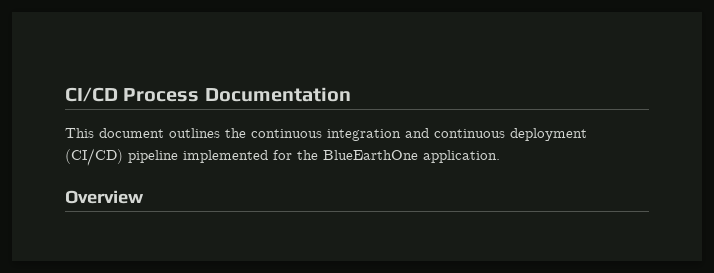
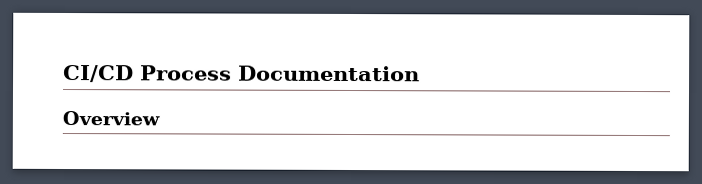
- This document outlines the continuous integration and continuous deployment (CI/CD) pipeline implemented for the BlueEarthOne application.

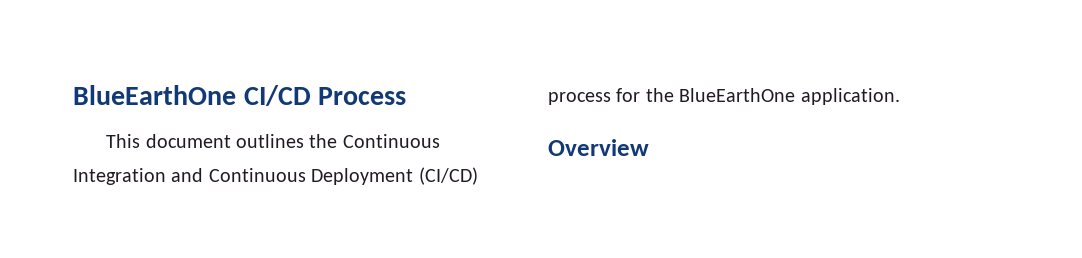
- CI/CD Process Documentation
+ BlueEarthOne CI/CD Process
+ This document outlines the Continuous Integration and Continuous Deployment (CI/CD) process for the BlueEarthOne application.

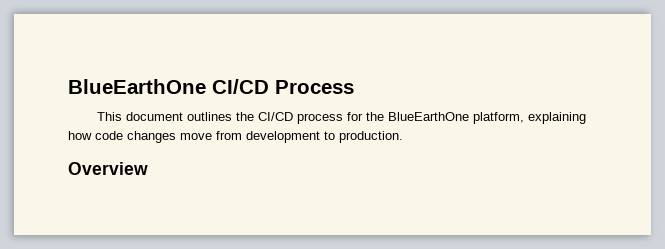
- This document outlines the Continuous Integration and Continuous Deployment (CI/CD) process for the BlueEarthOne application.
+ This document outlines the CI/CD process for the BlueEarthOne platform, explaining how code changes move from development to production.

